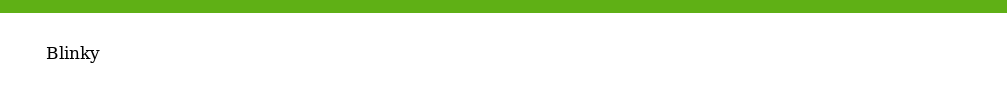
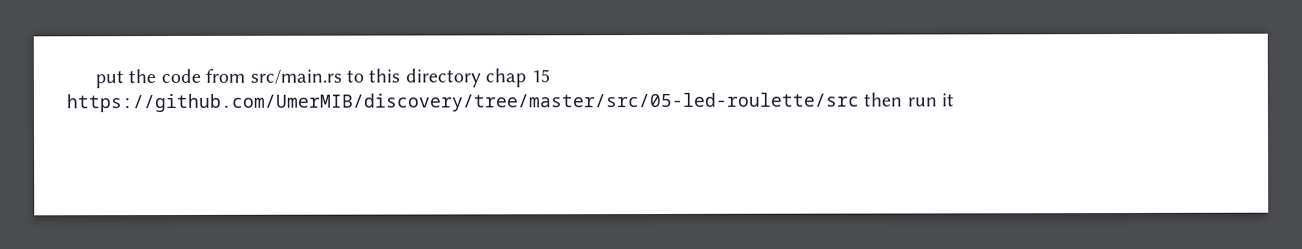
- Blinky
+ put the code from src/main.rs to this directory chap 15 https://github.com/UmerMIB/discovery/tree/master/src/05-led-roulette/src then run it

